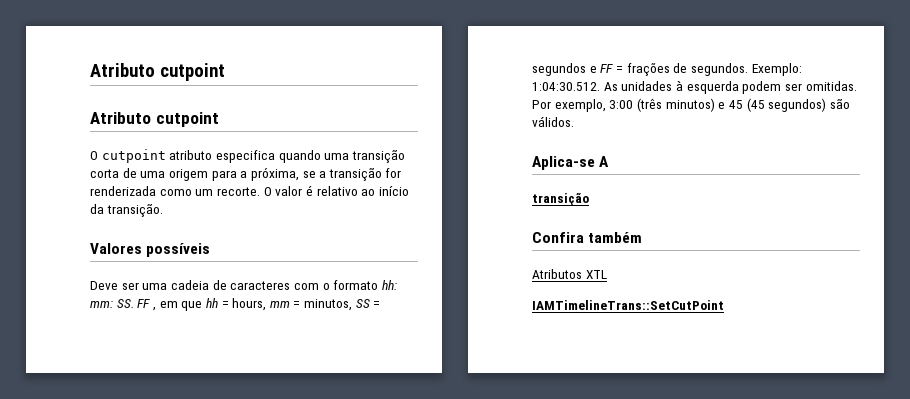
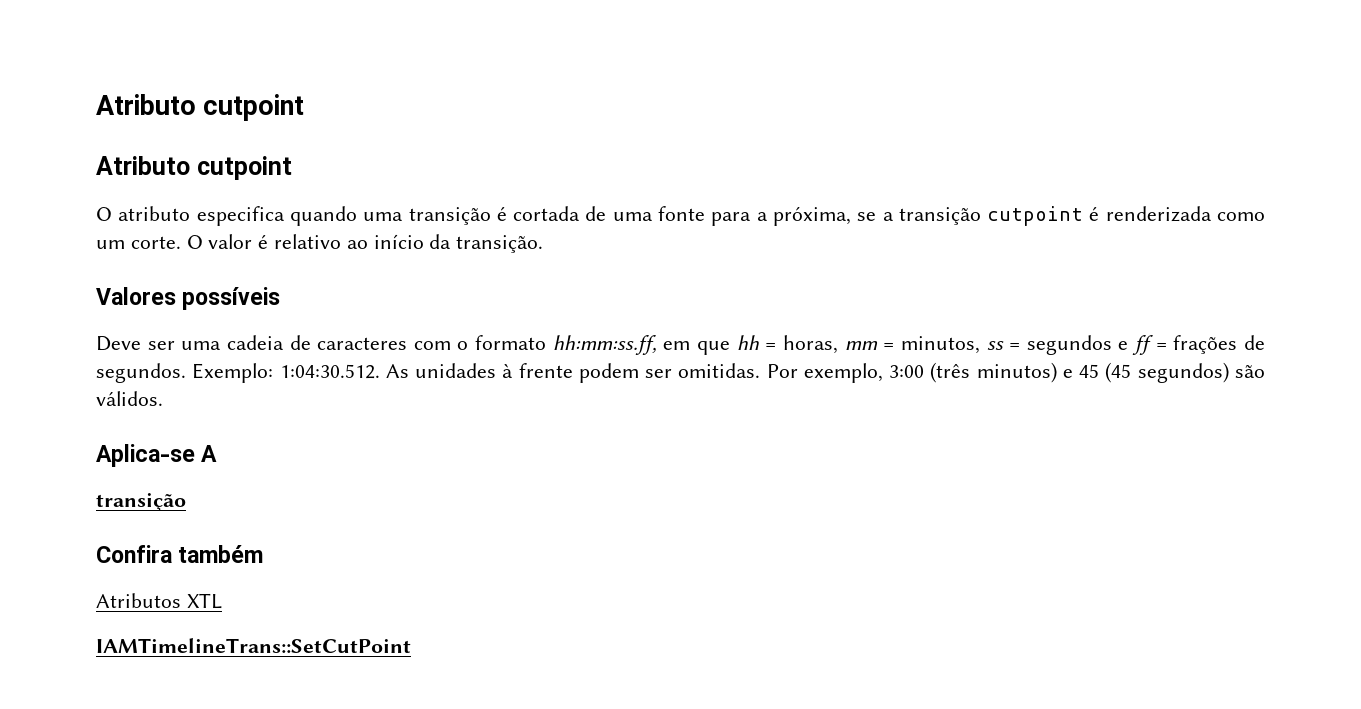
- O cutpoint atributo especifica quando uma transição corta de uma origem para a próxima, se a transição for renderizada como um recorte.
+ O atributo especifica quando uma transição é cortada de uma fonte para a próxima, se a transição cutpoint é renderizada como um corte.
- Deve ser uma cadeia de caracteres com o formato hh: mm: SS. FF , em que hh = hours, mm = minutos, SS = segundos e FF = frações de segundos.
+ Deve ser uma cadeia de caracteres com o formato hh:mm:ss.ff, em que hh = horas, mm = minutos, ss = segundos e ff = frações de segundos.
- Exemplo: 1:04:30.512. As unidades à esquerda podem ser omitidas.
+ Exemplo: 1:04:30.512. As unidades à frente podem ser omitidas.

